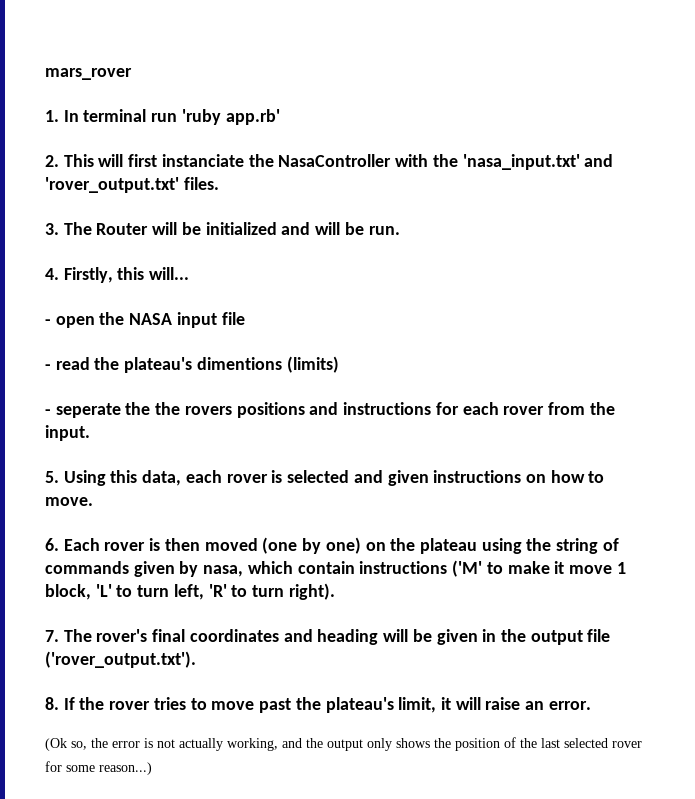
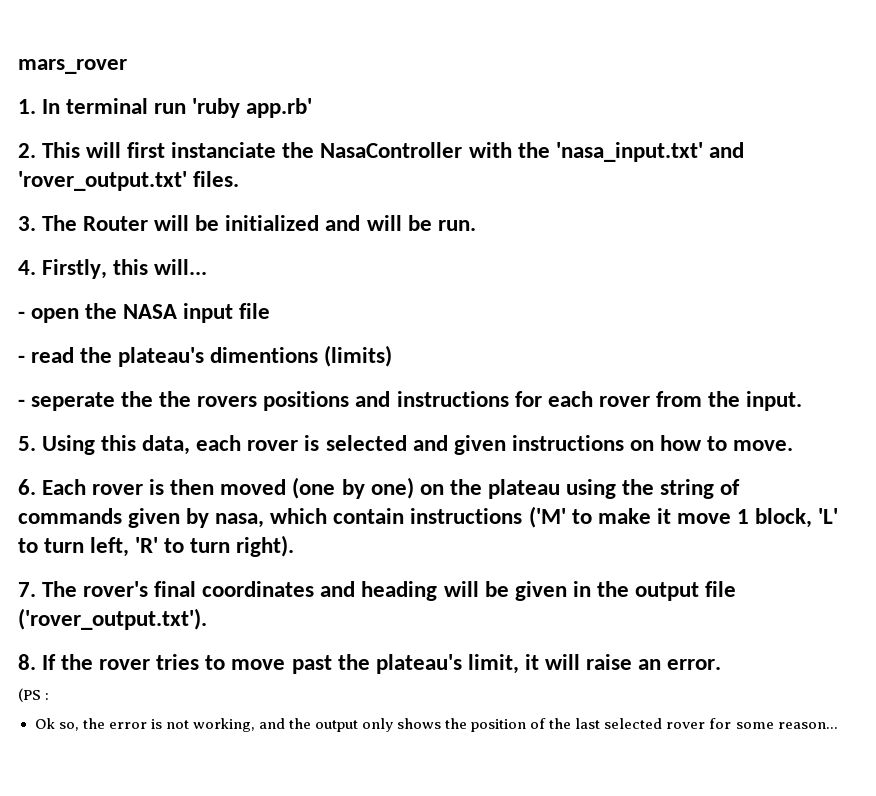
- (Ok so, the error is not actually working, and the output only shows the position of the last selected rover for some reason...)
+ (PS :
+ Ok so, the error is not working, and the output only shows the position of the last selected rover for some reason...

